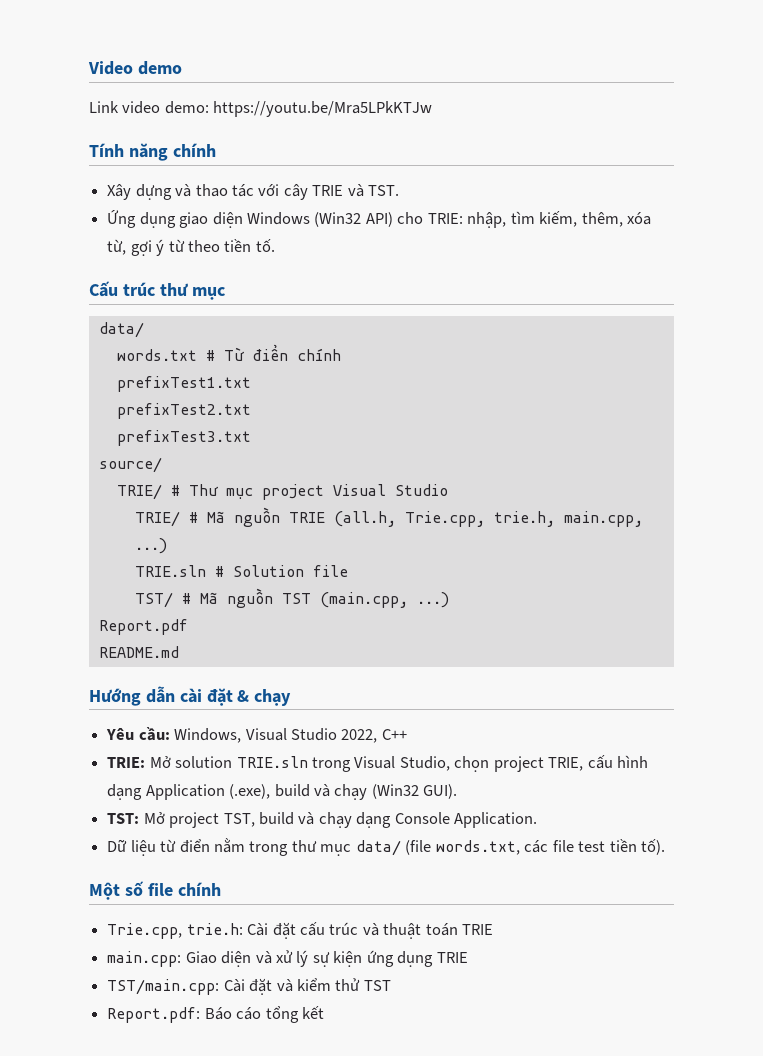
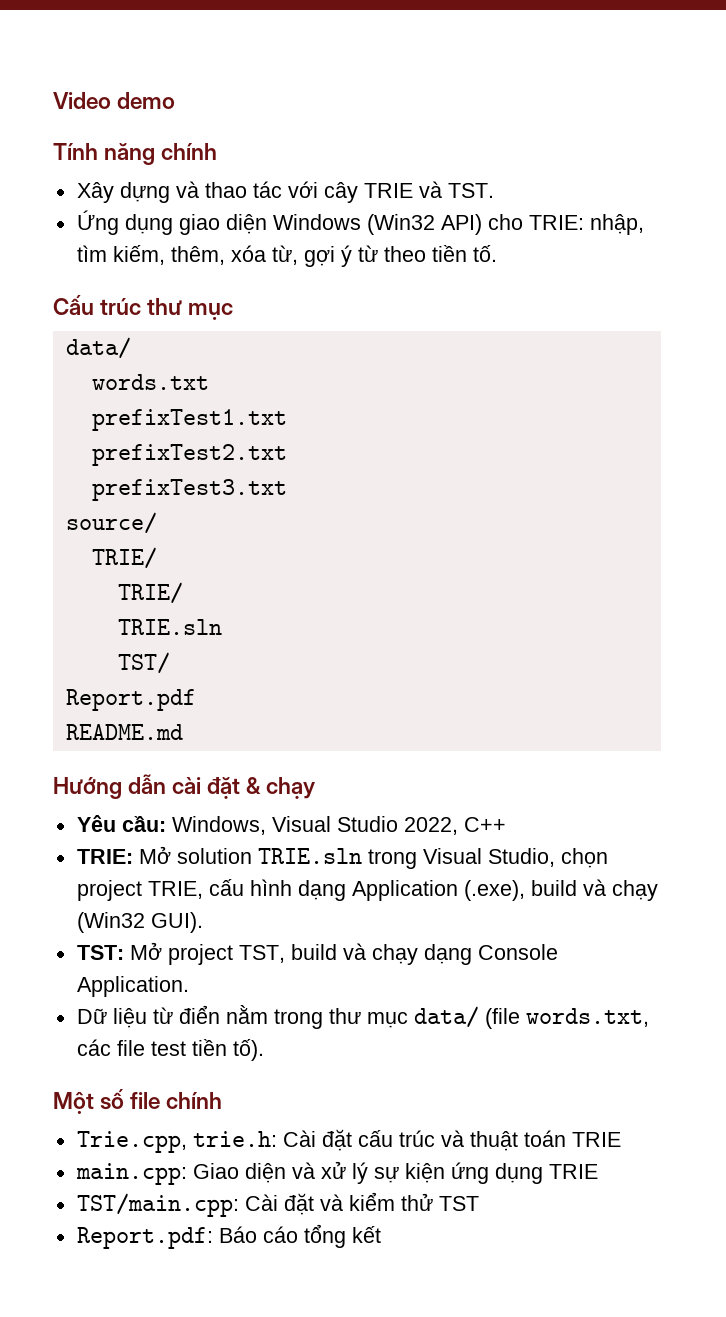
- Link video demo: https://youtu.be/Mra5LPkKTJw
- words.txt # Từ điển chính
+ words.txt
  source/
- TRIE/ # Thư mục project Visual Studio
- TRIE/ # Mã nguồn TRIE (all.h, Trie.cpp, trie.h, main.cpp, ...)
- TRIE.sln # Solution file
- TST/ # Mã nguồn TST (main.cpp, ...)
+ TRIE/
+ TRIE/
+ TRIE.sln
+ TST/

